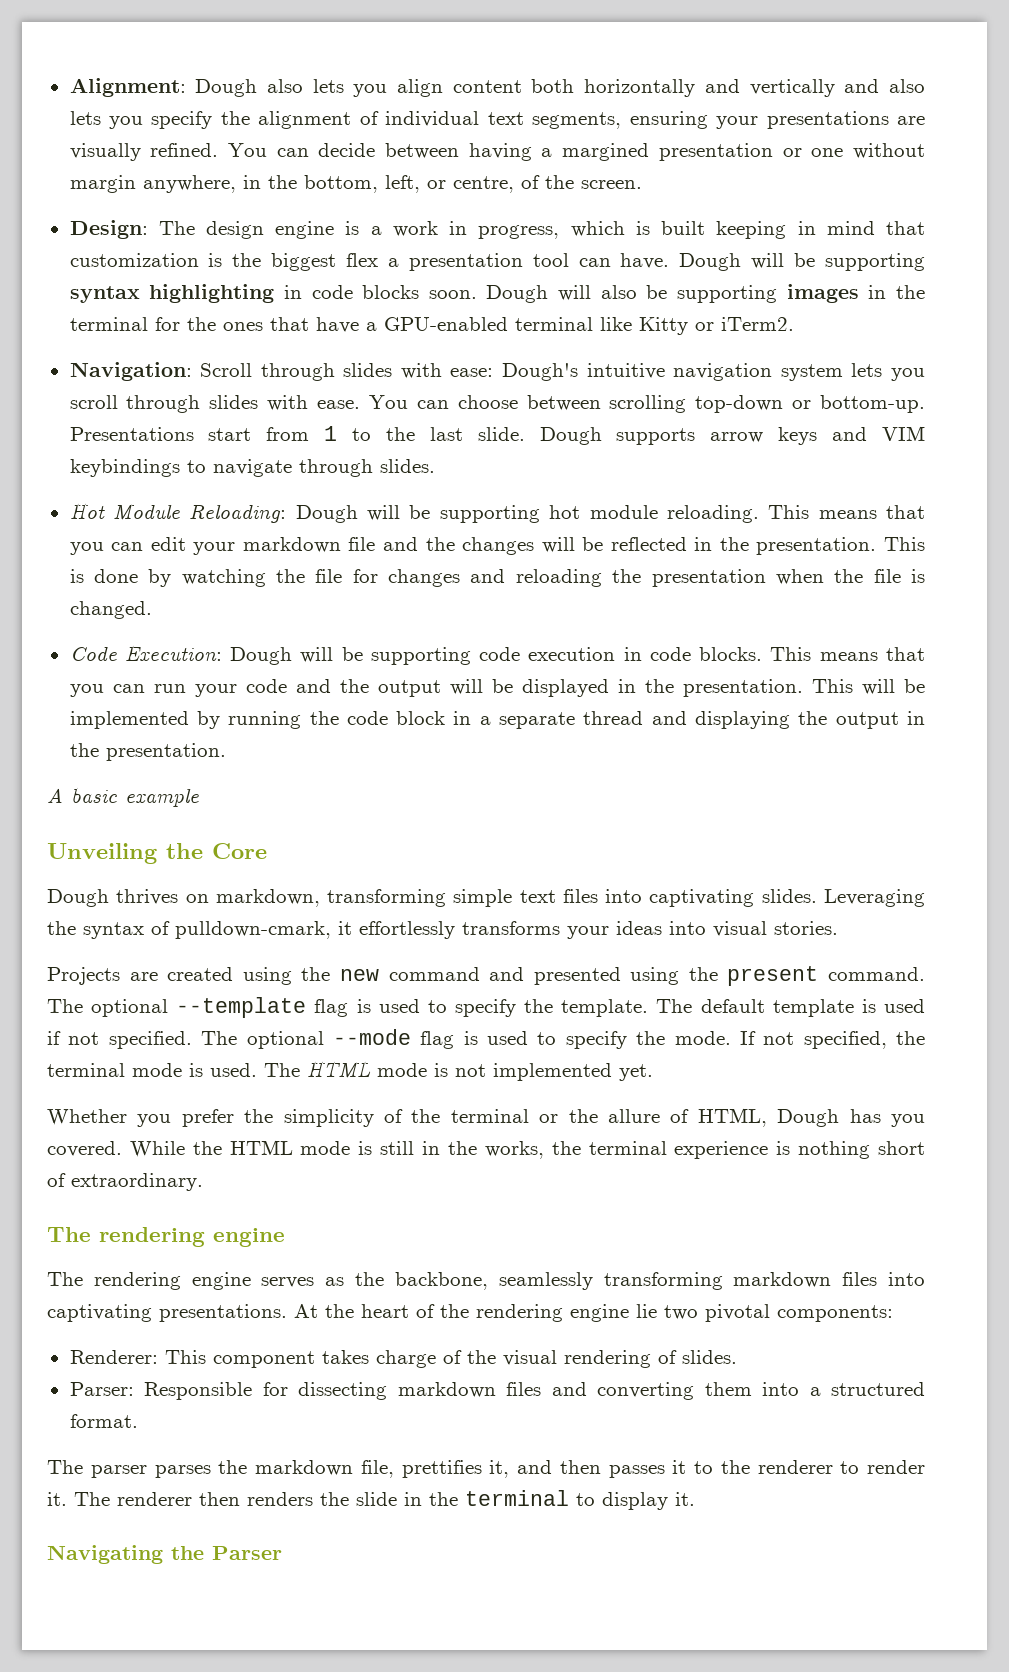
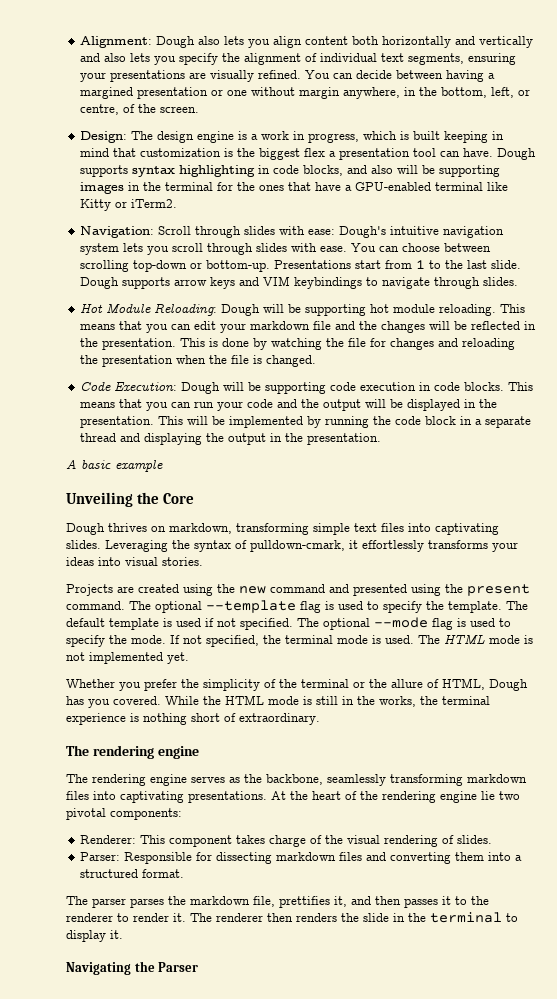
- Dough will be supporting syntax highlighting in code blocks soon. Dough will also be supporting images in the terminal for the ones that have a GPU-enabled terminal like Kitty or iTerm2.
+ Dough supports syntax highlighting in code blocks, and also will be supporting images in the terminal for the ones that have a GPU-enabled terminal like Kitty or iTerm2.

